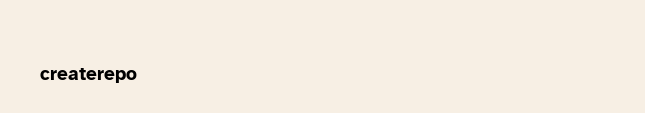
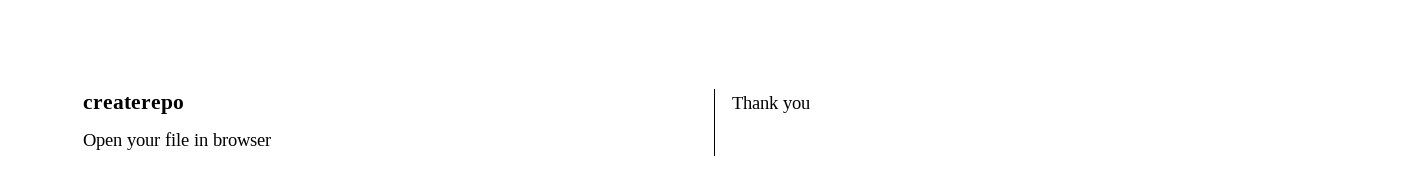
+ Open your file in browser
+ Thank you

